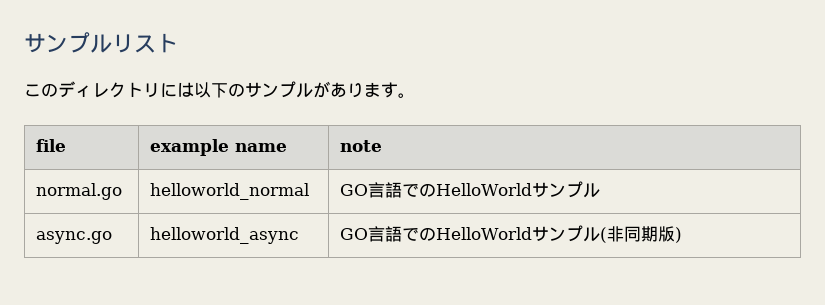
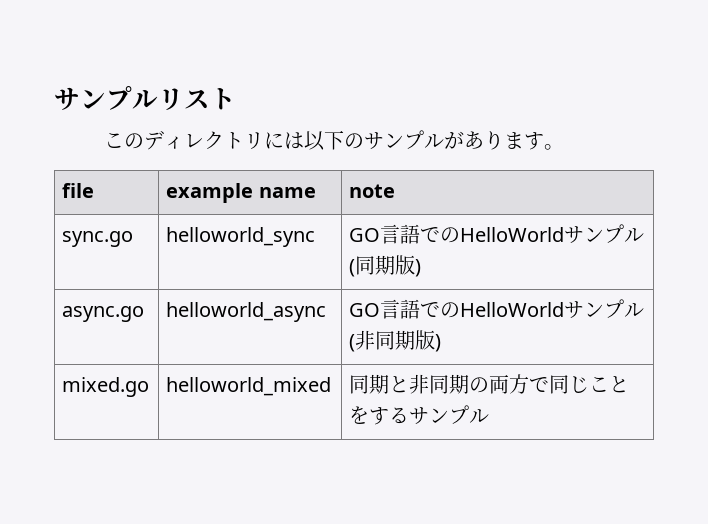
- normal.go | helloworld_normal | GO言語でのHelloWorldサンプル
+ sync.go | helloworld_sync | GO言語でのHelloWorldサンプル(同期版)
+ mixed.go | helloworld_mixed | 同期と非同期の両方で同じことをするサンプル

